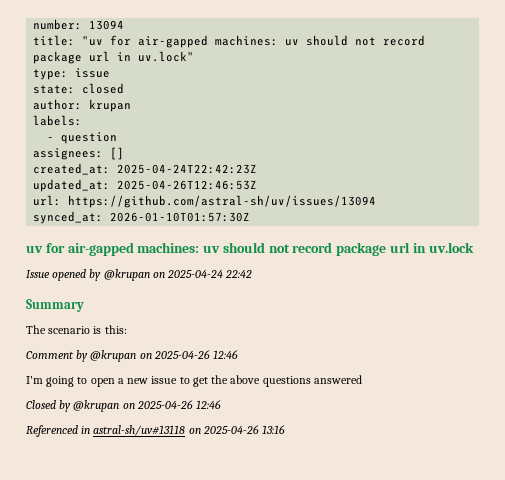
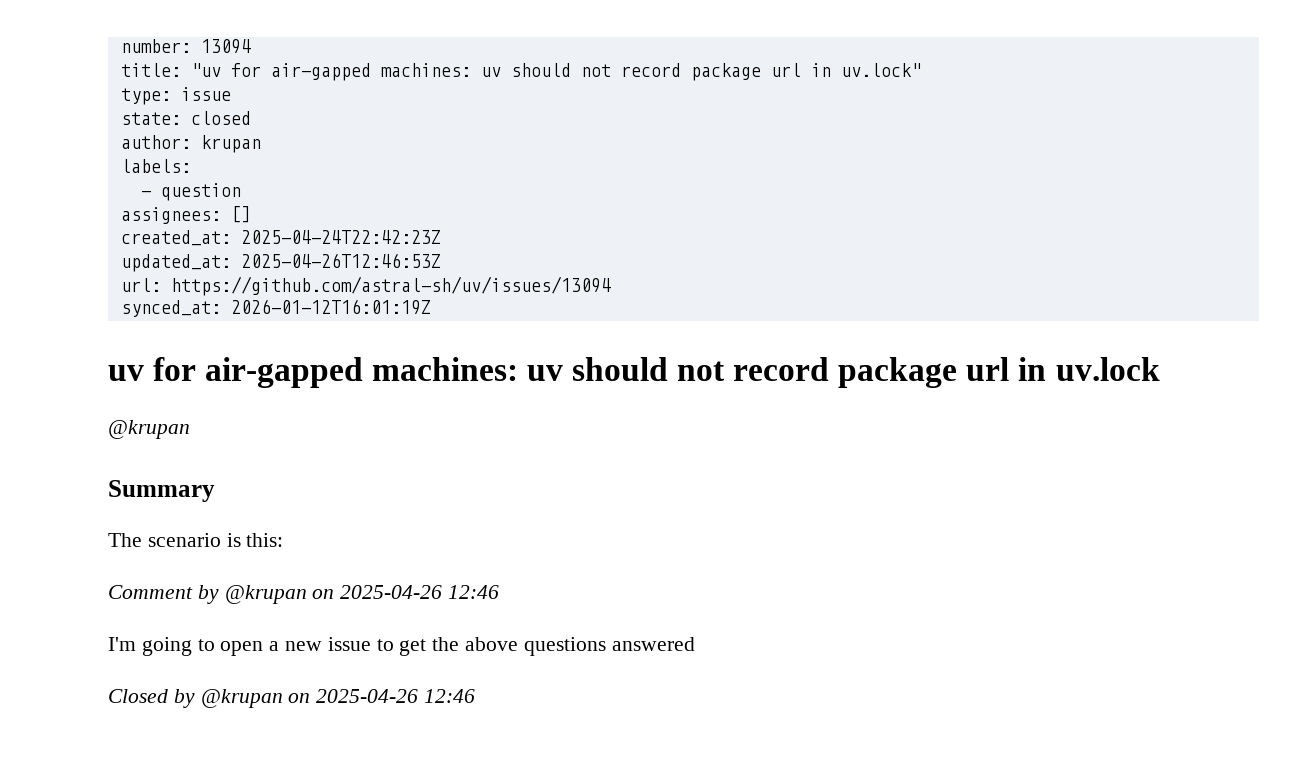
- synced_at: 2026-01-10T01:57:30Z
+ synced_at: 2026-01-12T16:01:19Z
  uv for air-gapped machines: uv should not record package url in uv.lock
- Issue opened by @krupan on 2025-04-24 22:42
+ @krupan
- Referenced in astral-sh/uv#13118 on 2025-04-26 13:16

